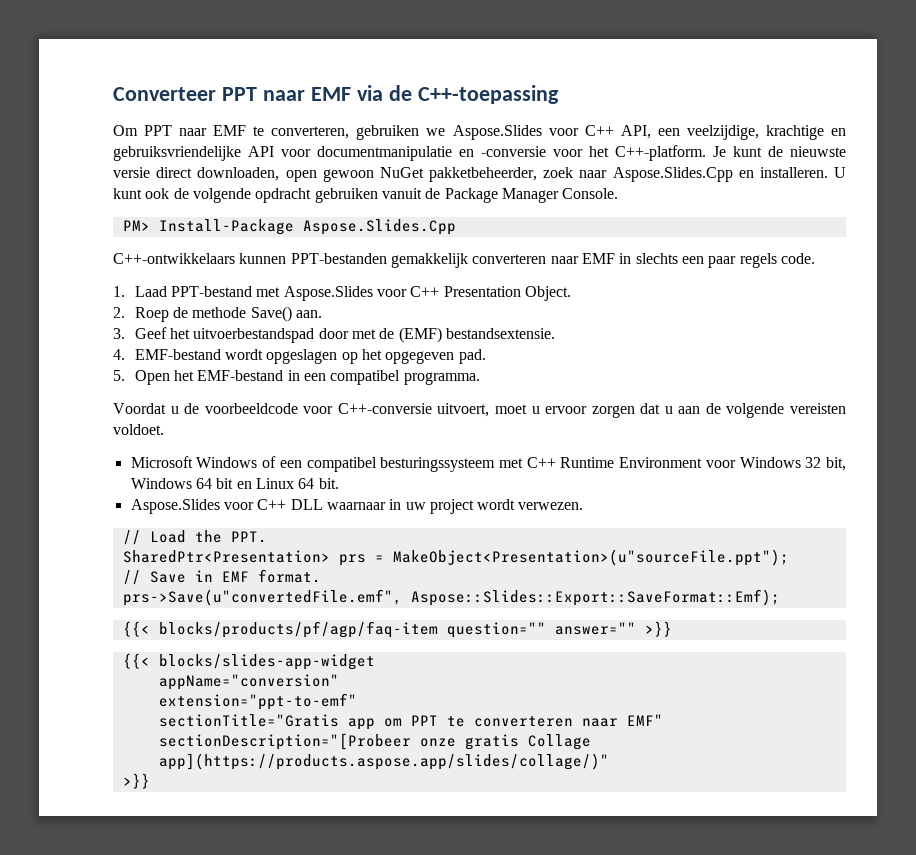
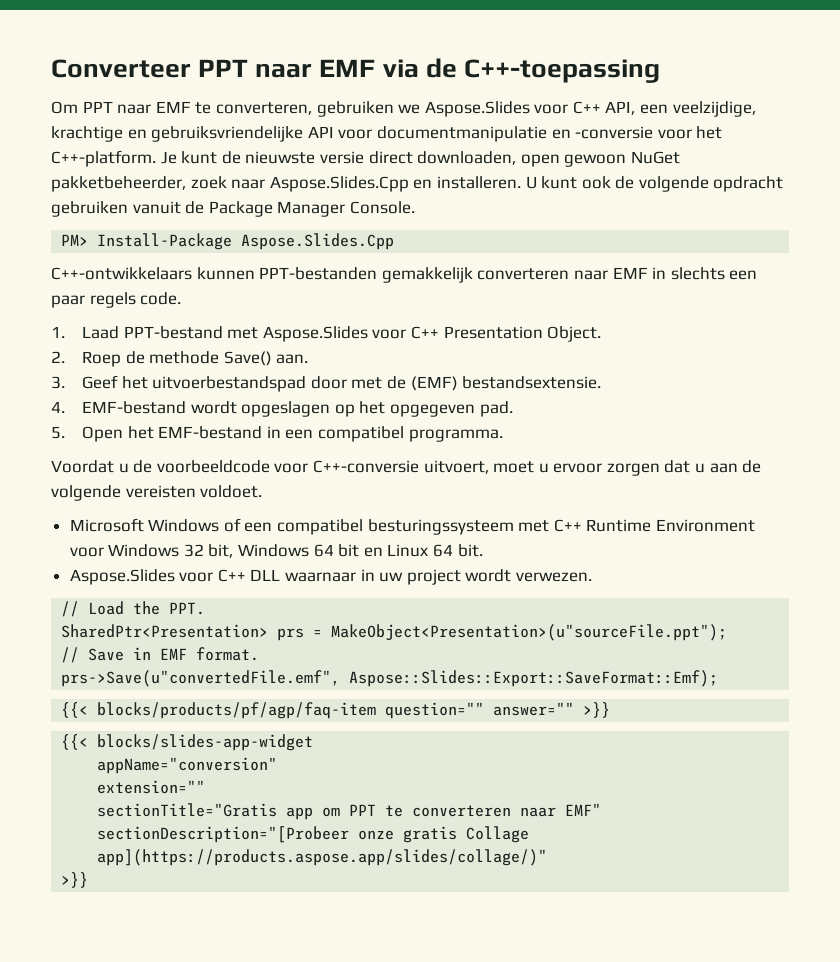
- extension="ppt-to-emf"
+ extension=""

